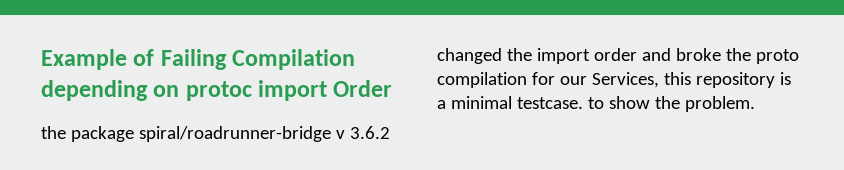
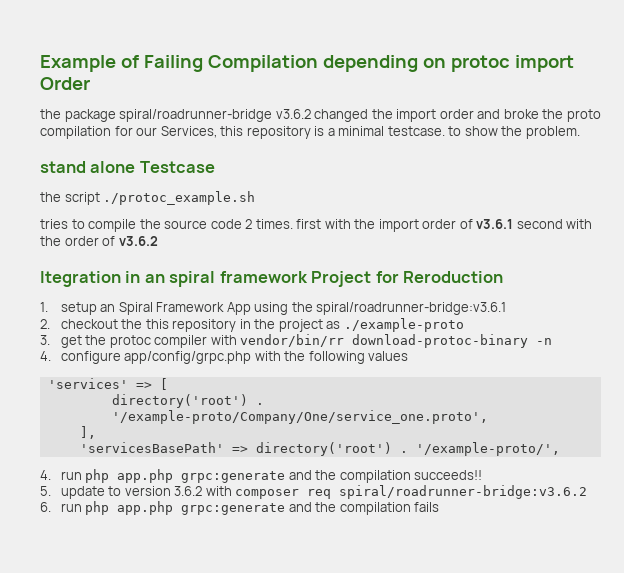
- the package spiral/roadrunner-bridge v 3.6.2 changed the import order and broke the proto compilation for our Services, this repository is a minimal testcase. to show the problem.
+ the package spiral/roadrunner-bridge v3.6.2 changed the import order and broke the proto compilation for our Services, this repository is a minimal testcase. to show the problem.
+ stand alone Testcase
+ the script ./protoc_example.sh
+ tries to compile the source code 2 times. first with the import order of v3.6.1 second with the order of v3.6.2
+ Itegration in an spiral framework Project for Reroduction
+ 1. setup an Spiral Framework App using the spiral/roadrunner-bridge:v3.6.1
+ 2. checkout the this repository in the project as ./example-proto
+ 3. get the protoc compiler with vendor/bin/rr download-protoc-binary -n
+ 4. configure app/config/grpc.php with the following values
+ 'services' => [
+ directory('root') . '/example-proto/Company/One/service_one.proto',
+ ],
+ 'servicesBasePath' => directory('root') . '/example-proto/',
+ 4. run php app.php grpc:generate and the compilation succeeds!!
+ 5. update to version 3.6.2 with composer req spiral/roadrunner-bridge:v3.6.2
+ 6. run php app.php grpc:generate and the compilation fails

